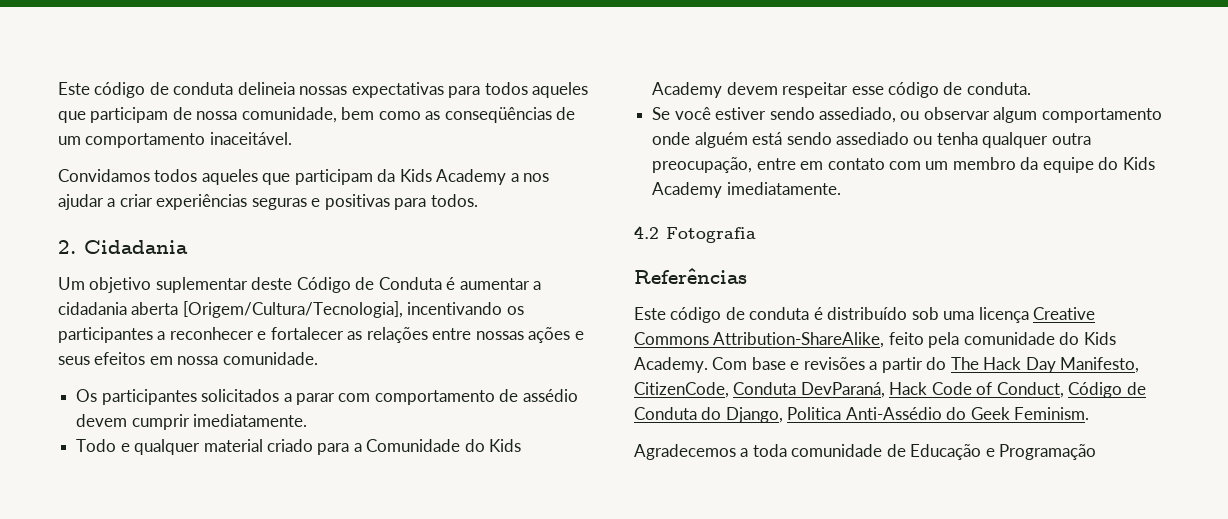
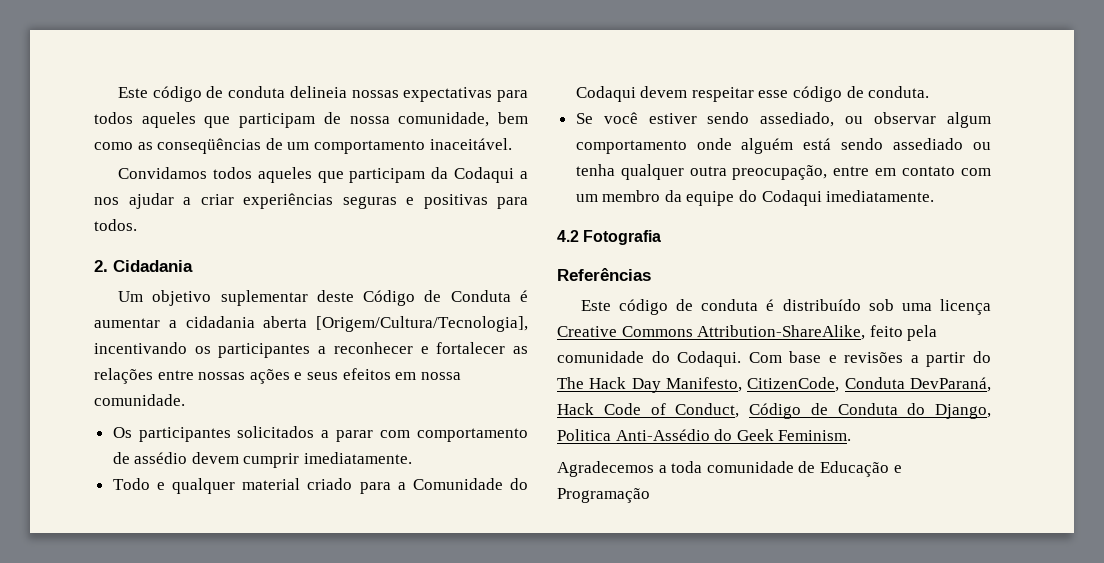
- Convidamos todos aqueles que participam da Kids Academy a nos ajudar a criar experiências seguras e positivas para todos.
+ Convidamos todos aqueles que participam da Codaqui a nos ajudar a criar experiências seguras e positivas para todos.
- Todo e qualquer material criado para a Comunidade do Kids Academy devem respeitar esse código de conduta.
+ Todo e qualquer material criado para a Comunidade do Codaqui devem respeitar esse código de conduta.
- Se você estiver sendo assediado, ou observar algum comportamento onde alguém está sendo assediado ou tenha qualquer outra preocupação, entre em contato com um membro da equipe do Kids Academy imediatamente.
+ Se você estiver sendo assediado, ou observar algum comportamento onde alguém está sendo assediado ou tenha qualquer outra preocupação, entre em contato com um membro da equipe do Codaqui imediatamente.
- Este código de conduta é distribuído sob uma licença Creative Commons Attribution-ShareAlike, feito pela comunidade do Kids Academy.
+ Este código de conduta é distribuído sob uma licença Creative Commons Attribution-ShareAlike, feito pela comunidade do Codaqui.

